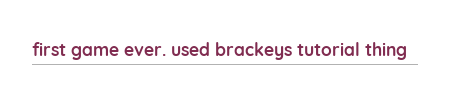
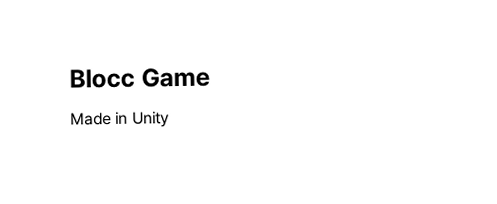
- first game ever. used brackeys tutorial thing
+ Blocc Game
+ Made in Unity

